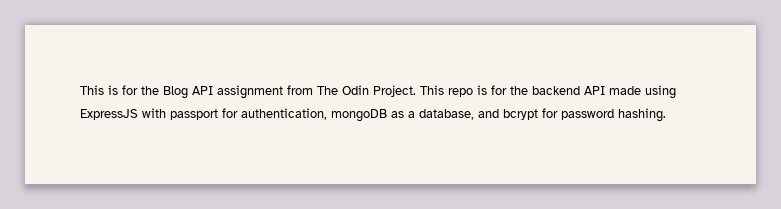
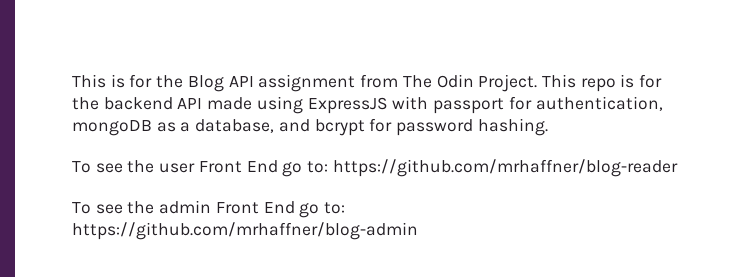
+ To see the user Front End go to: https://github.com/mrhaffner/blog-reader
+ To see the admin Front End go to: https://github.com/mrhaffner/blog-admin

